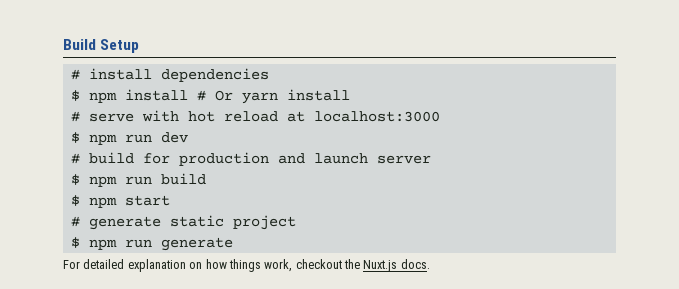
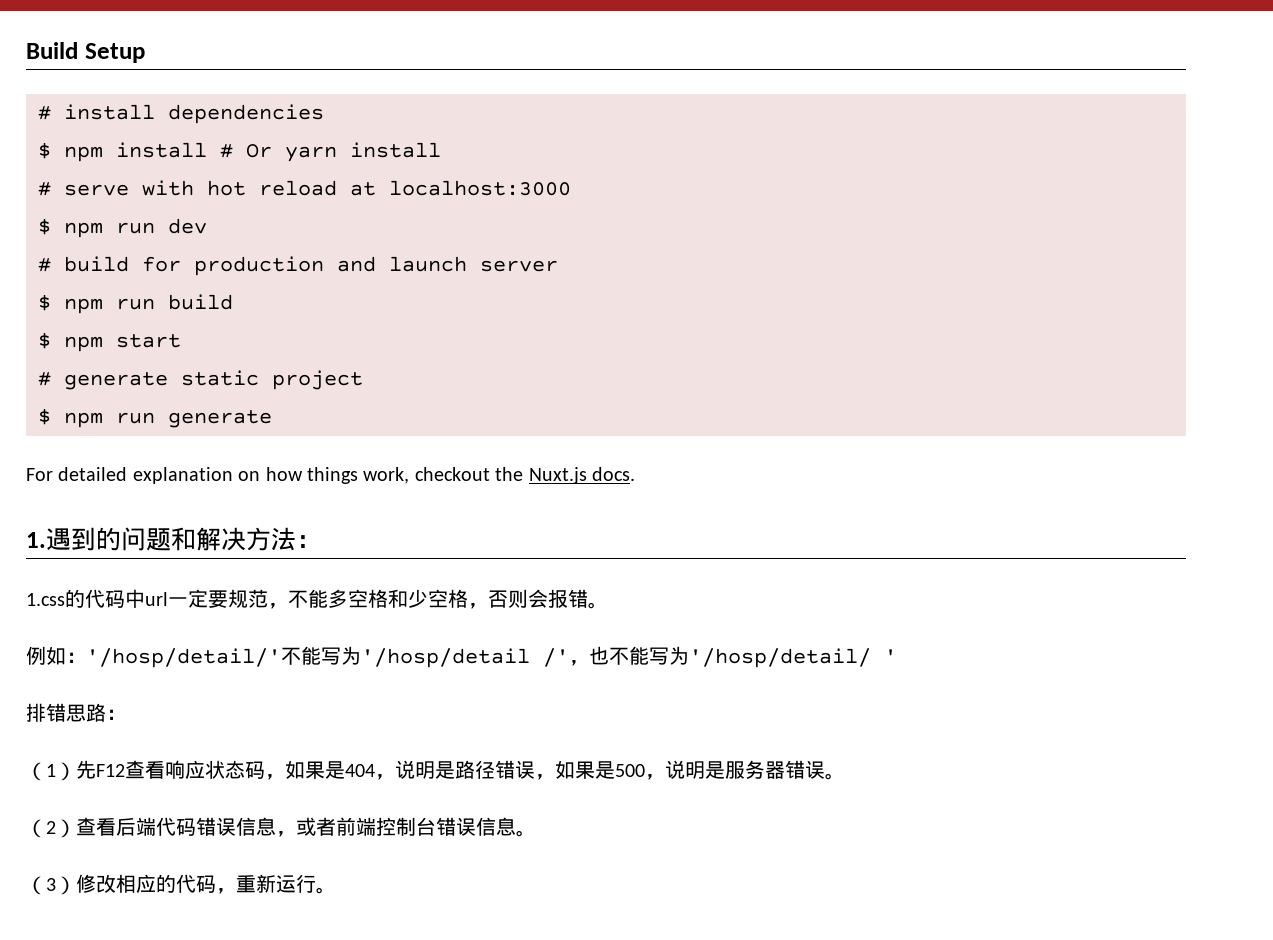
+ 1.遇到的问题和解决方法：
+ 1.css的代码中url一定要规范，不能多空格和少空格，否则会报错。
+ 例如：'/hosp/detail/'不能写为'/hosp/detail /'，也不能写为'/hosp/detail/ '
+ 排错思路：
+ （1）先F12查看响应状态码，如果是404，说明是路径错误，如果是500，说明是服务器错误。
+ （2）查看后端代码错误信息，或者前端控制台错误信息。
+ （3）修改相应的代码，重新运行。

